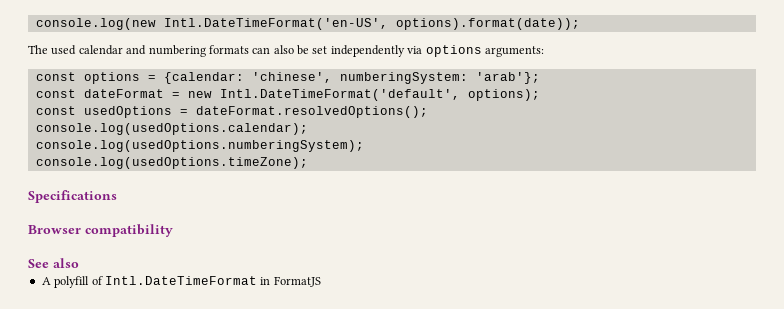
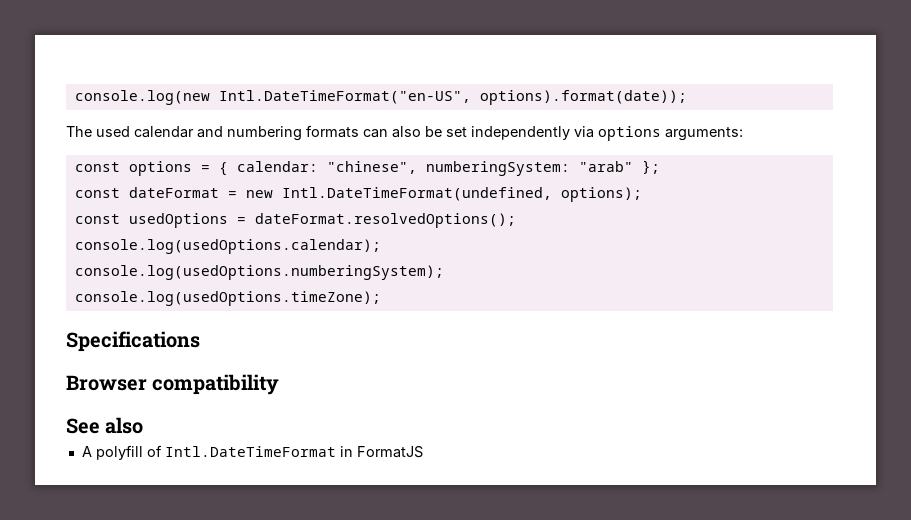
- console.log(new Intl.DateTimeFormat('en-US', options).format(date));
+ console.log(new Intl.DateTimeFormat("en-US", options).format(date));
- const options = {calendar: 'chinese', numberingSystem: 'arab'};
+ const options = { calendar: "chinese", numberingSystem: "arab" };
- const dateFormat = new Intl.DateTimeFormat('default', options);
+ const dateFormat = new Intl.DateTimeFormat(undefined, options);

